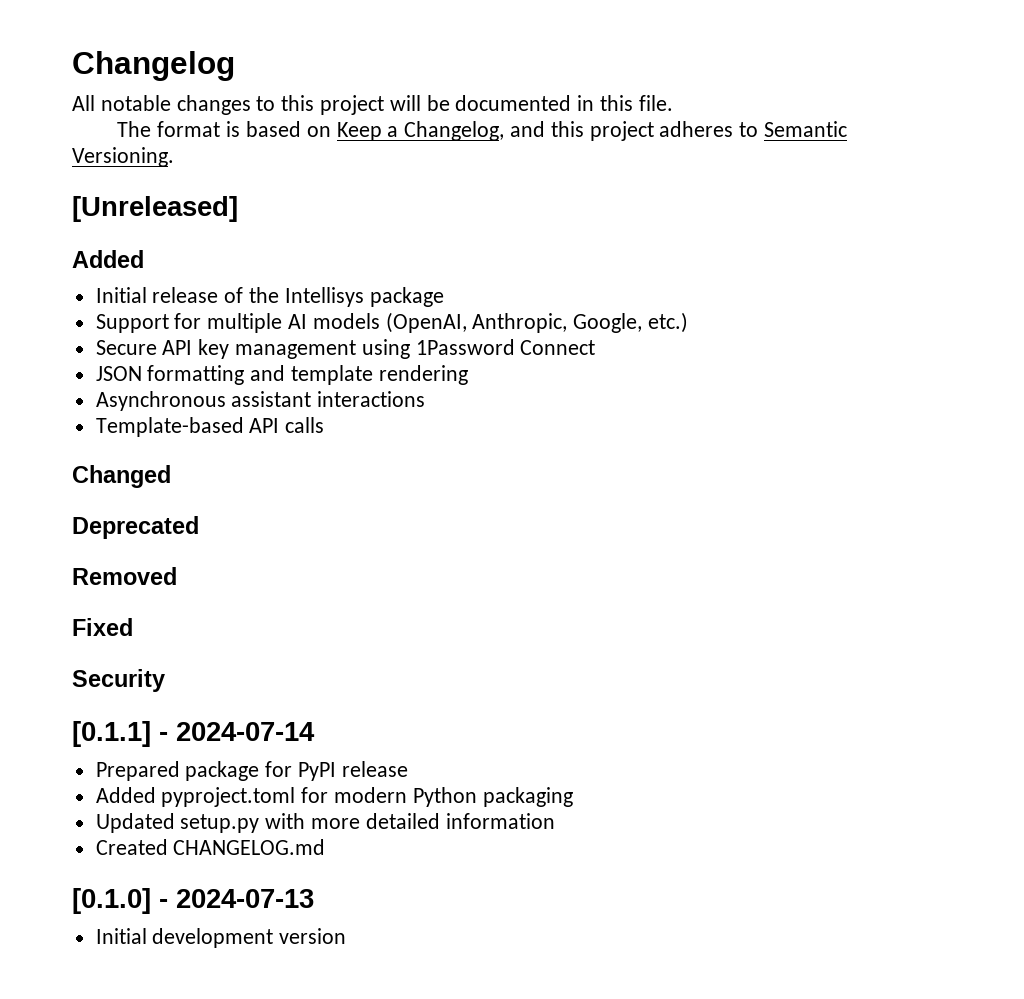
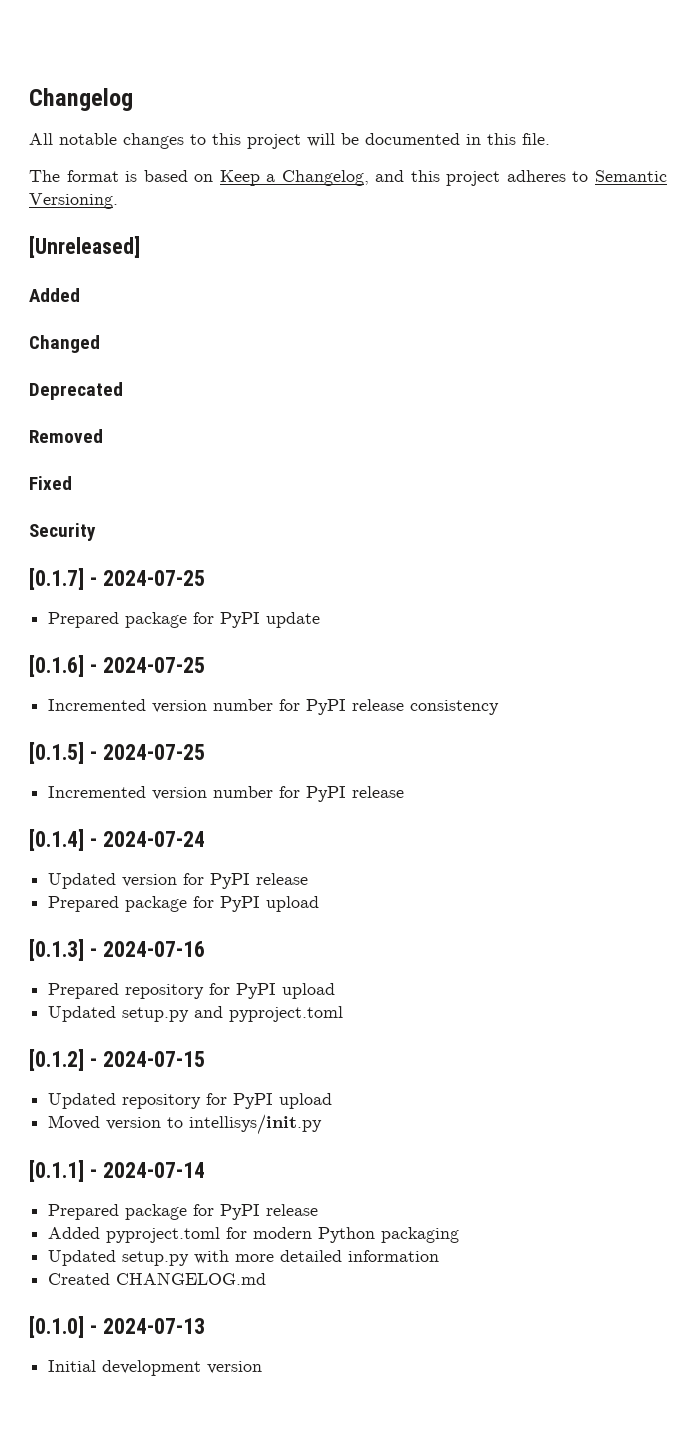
- Initial release of the Intellisys package
- Support for multiple AI models (OpenAI, Anthropic, Google, etc.)
- Secure API key management using 1Password Connect
- JSON formatting and template rendering
- Asynchronous assistant interactions
- Template-based API calls
+ [0.1.7] - 2024-07-25
+ Prepared package for PyPI update
+ [0.1.6] - 2024-07-25
+ Incremented version number for PyPI release consistency
+ [0.1.5] - 2024-07-25
+ Incremented version number for PyPI release
+ [0.1.4] - 2024-07-24
+ Updated version for PyPI release
+ Prepared package for PyPI upload
+ [0.1.3] - 2024-07-16
+ Prepared repository for PyPI upload
+ Updated setup.py and pyproject.toml
+ [0.1.2] - 2024-07-15
+ Updated repository for PyPI upload
+ Moved version to intellisys/init.py

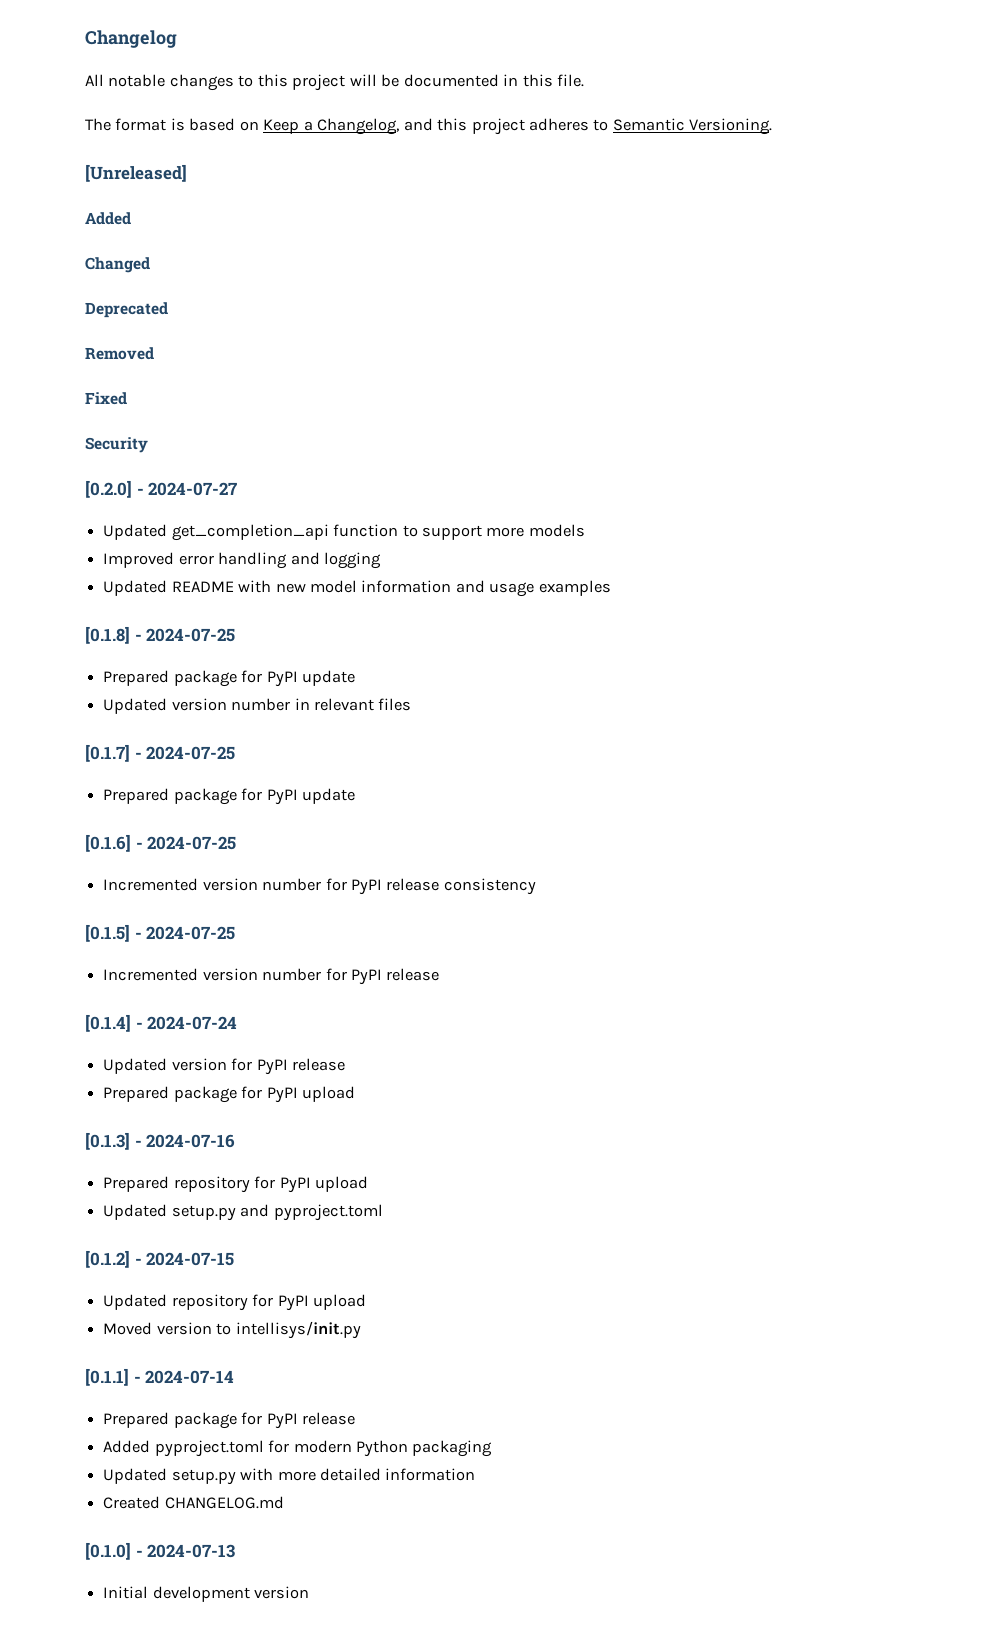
+ [0.2.0] - 2024-07-27
+ Updated get_completion_api function to support more models
+ Improved error handling and logging
+ Updated README with new model information and usage examples
+ [0.1.8] - 2024-07-25
+ Prepared package for PyPI update
+ Updated version number in relevant files

